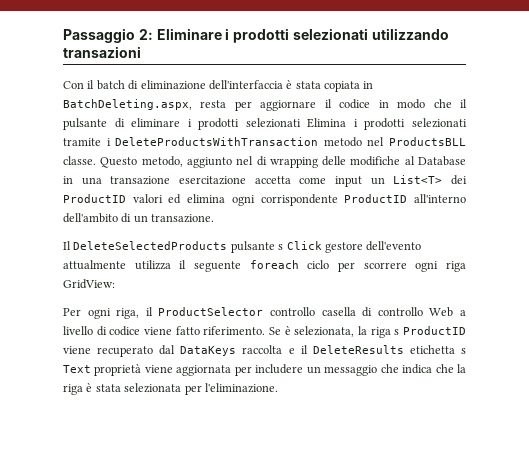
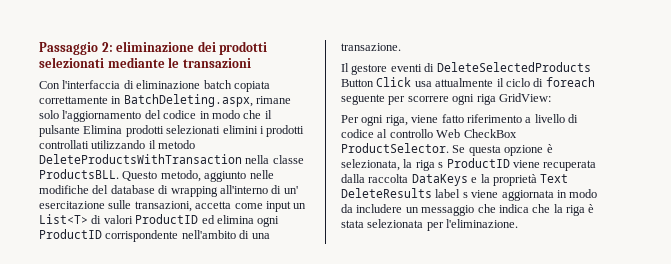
- Passaggio 2: Eliminare i prodotti selezionati utilizzando transazioni
- Con il batch di eliminazione dell'interfaccia è stata copiata in BatchDeleting.aspx, resta per aggiornare il codice in modo che il pulsante di eliminare i prodotti selezionati Elimina i prodotti selezionati tramite i DeleteProductsWithTransaction metodo nel ProductsBLL classe. Questo metodo, aggiunto nel di wrapping delle modifiche al Database in una transazione esercitazione accetta come input un List<T> dei ProductID valori ed elimina ogni corrispondente ProductID all'interno dell'ambito di un transazione.
- Il DeleteSelectedProducts pulsante s Click gestore dell'evento attualmente utilizza il seguente foreach ciclo per scorrere ogni riga GridView:
+ Passaggio 2: eliminazione dei prodotti selezionati mediante le transazioni
+ Con l'interfaccia di eliminazione batch copiata correttamente in BatchDeleting.aspx, rimane solo l'aggiornamento del codice in modo che il pulsante Elimina prodotti selezionati elimini i prodotti controllati utilizzando il metodo DeleteProductsWithTransaction nella classe ProductsBLL. Questo metodo, aggiunto nelle modifiche del database di wrapping all'interno di un' esercitazione sulle transazioni, accetta come input un List<T> di valori ProductID ed elimina ogni ProductID corrispondente nell'ambito di una transazione.
+ Il gestore eventi di DeleteSelectedProducts Button Click usa attualmente il ciclo di foreach seguente per scorrere ogni riga GridView:
- Per ogni riga, il ProductSelector controllo casella di controllo Web a livello di codice viene fatto riferimento. Se è selezionata, la riga s ProductID viene recuperato dal DataKeys raccolta e il DeleteResults etichetta s Text proprietà viene aggiornata per includere un messaggio che indica che la riga è stata selezionata per l'eliminazione.
+ Per ogni riga, viene fatto riferimento a livello di codice al controllo Web CheckBox ProductSelector. Se questa opzione è selezionata, la riga s ProductID viene recuperata dalla raccolta DataKeys e la proprietà Text DeleteResults label s viene aggiornata in modo da includere un messaggio che indica che la riga è stata selezionata per l'eliminazione.

